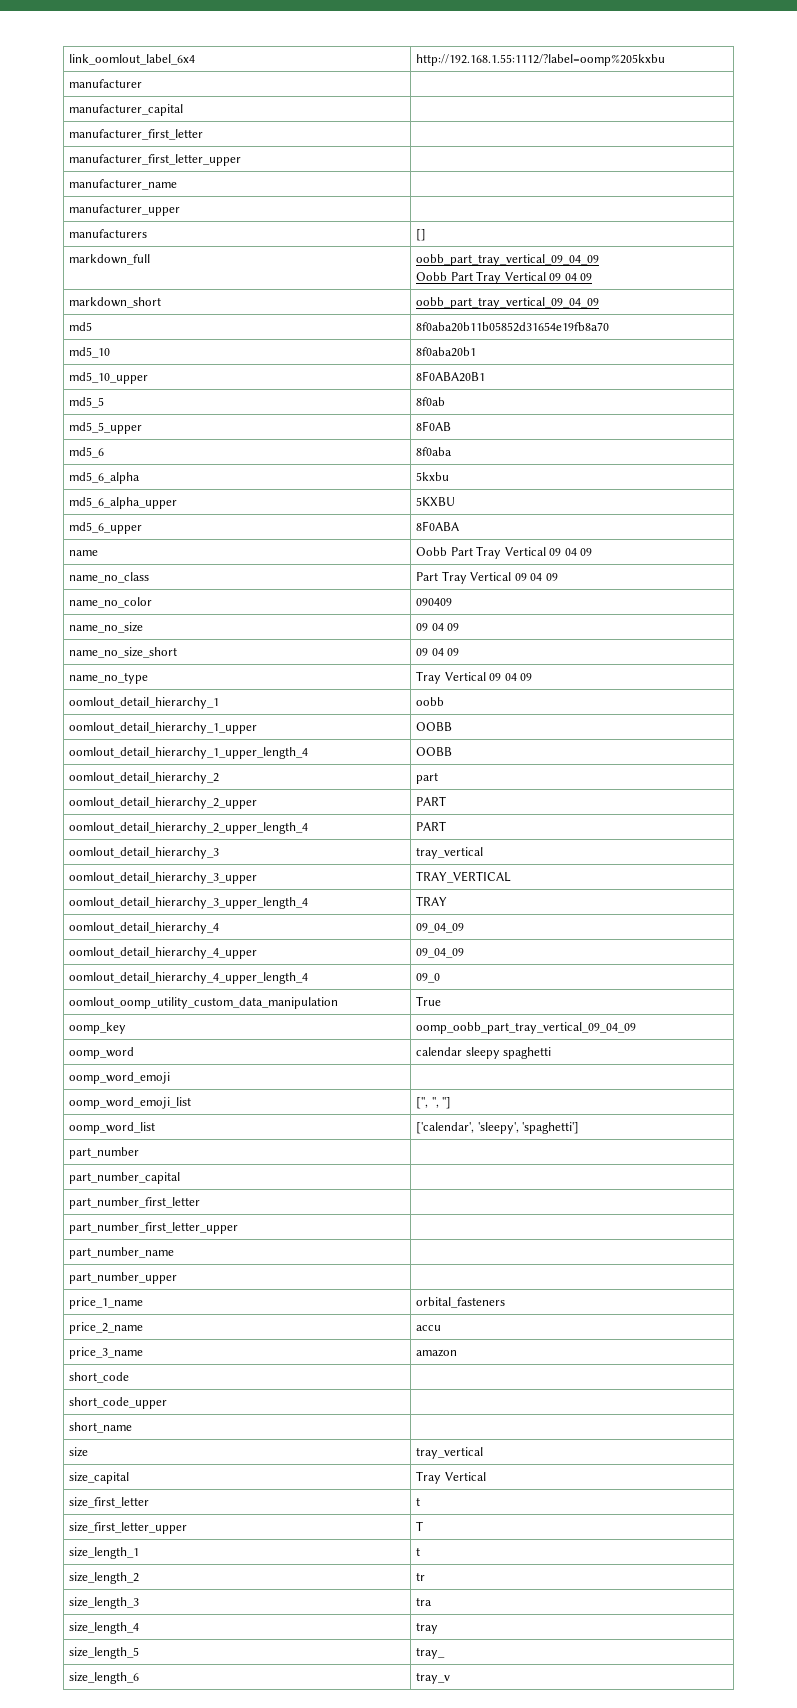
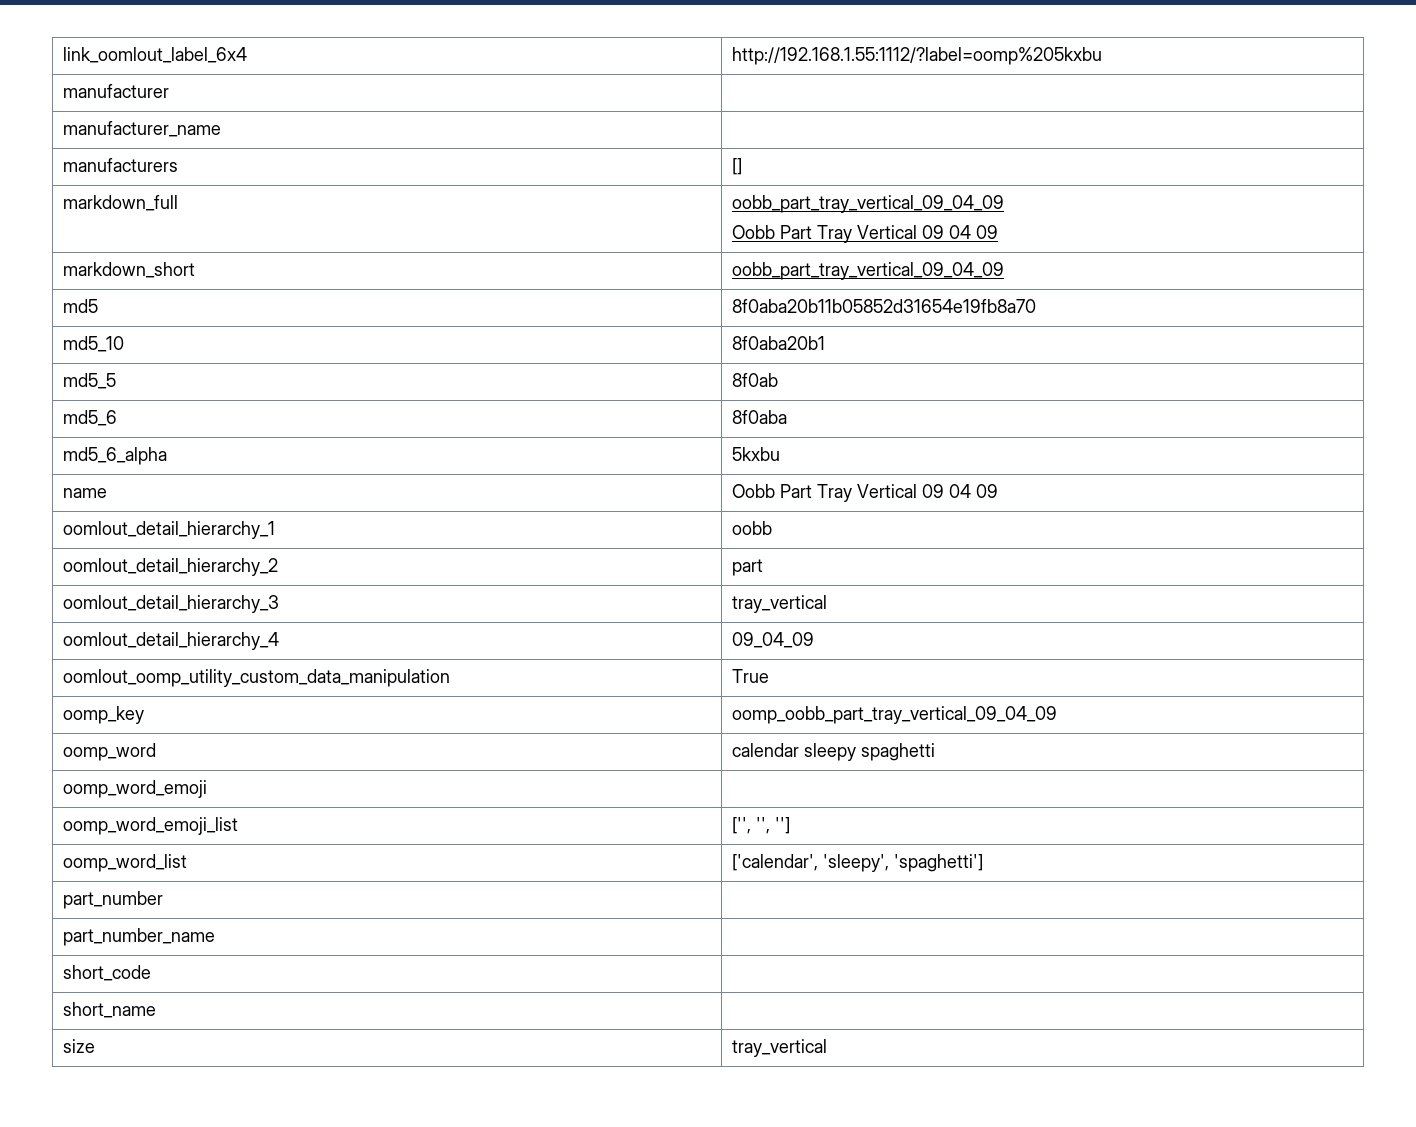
- manufacturer_capital |
- manufacturer_first_letter |
- manufacturer_first_letter_upper |
- manufacturer_upper |
- md5_10_upper | 8F0ABA20B1
- md5_5_upper | 8F0AB
- md5_6_alpha_upper | 5KXBU
- md5_6_upper | 8F0ABA
- name_no_class | Part Tray Vertical 09 04 09
- name_no_color | 090409
- name_no_size | 09 04 09
- name_no_size_short | 09 04 09
- name_no_type | Tray Vertical 09 04 09
  oomlout_detail_hierarchy_1 | oobb
- oomlout_detail_hierarchy_1_upper | OOBB
- oomlout_detail_hierarchy_1_upper_length_4 | OOBB
  oomlout_detail_hierarchy_2 | part
- oomlout_detail_hierarchy_2_upper | PART
- oomlout_detail_hierarchy_2_upper_length_4 | PART
  oomlout_detail_hierarchy_3 | tray_vertical
- oomlout_detail_hierarchy_3_upper | TRAY_VERTICAL
- oomlout_detail_hierarchy_3_upper_length_4 | TRAY
  oomlout_detail_hierarchy_4 | 09_04_09
- oomlout_detail_hierarchy_4_upper | 09_04_09
- oomlout_detail_hierarchy_4_upper_length_4 | 09_0
- part_number_capital |
- part_number_first_letter |
- part_number_first_letter_upper |
  part_number_name |
- part_number_upper |
- price_1_name | orbital_fasteners
- price_2_name | accu
- price_3_name | amazon
- short_code_upper |
- size_capital | Tray Vertical
- size_first_letter | t
- size_first_letter_upper | T
- size_length_1 | t
- size_length_2 | tr
- size_length_3 | tra
- size_length_4 | tray
- size_length_5 | tray_
- size_length_6 | tray_v

